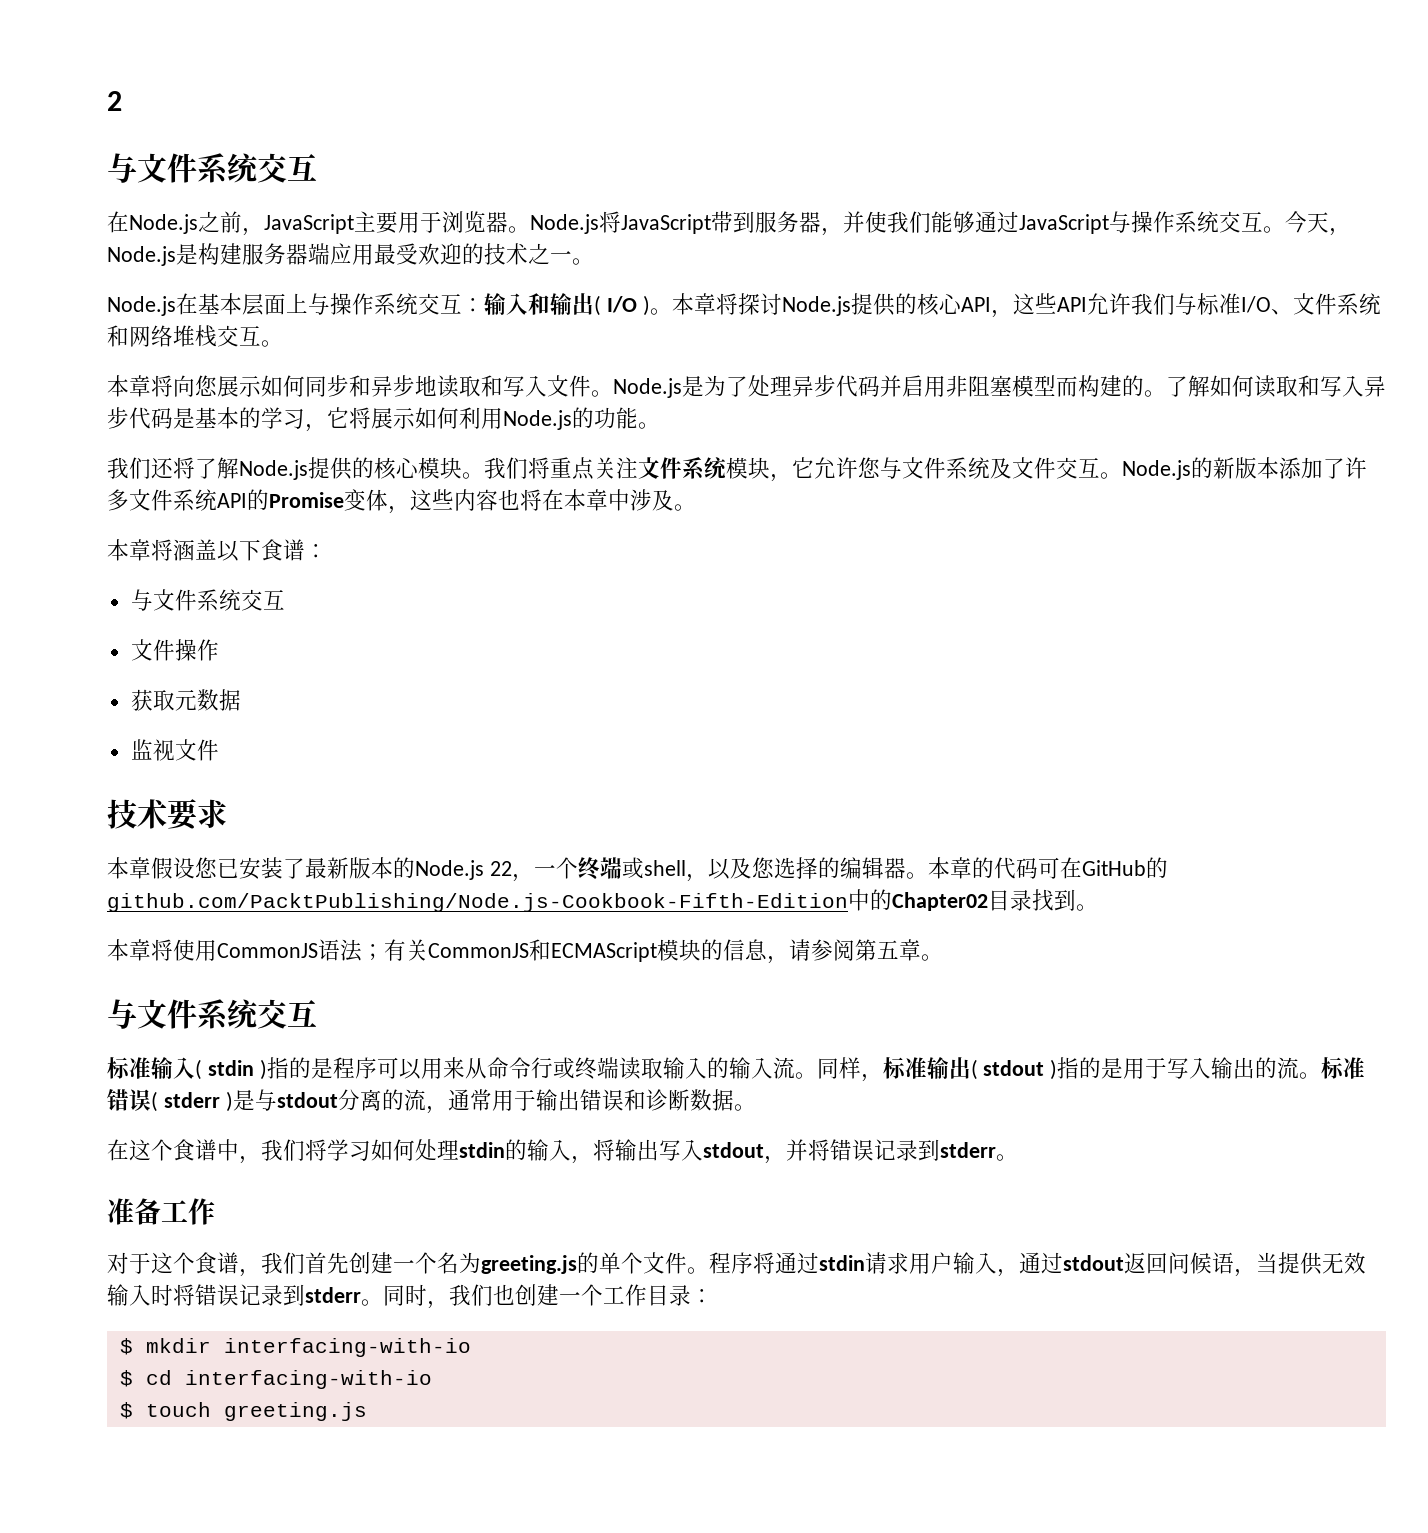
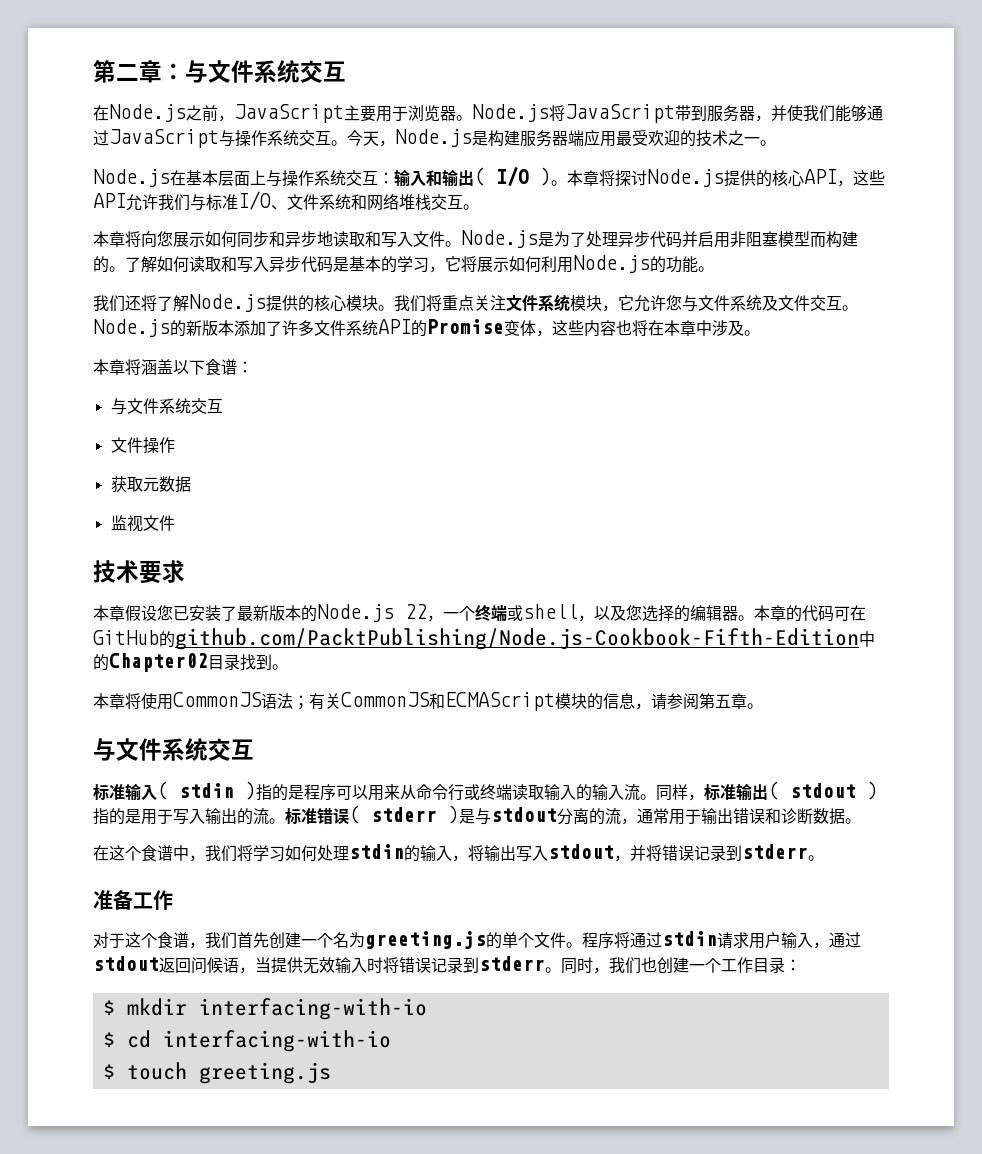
- 2
- 与文件系统交互
+ 第二章：与文件系统交互

